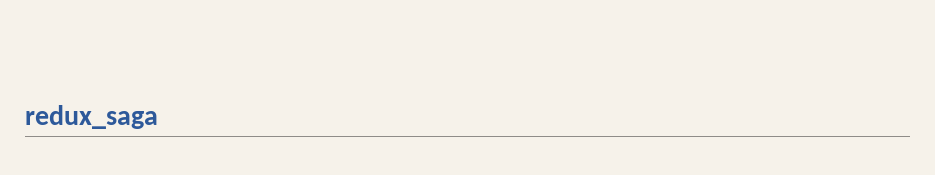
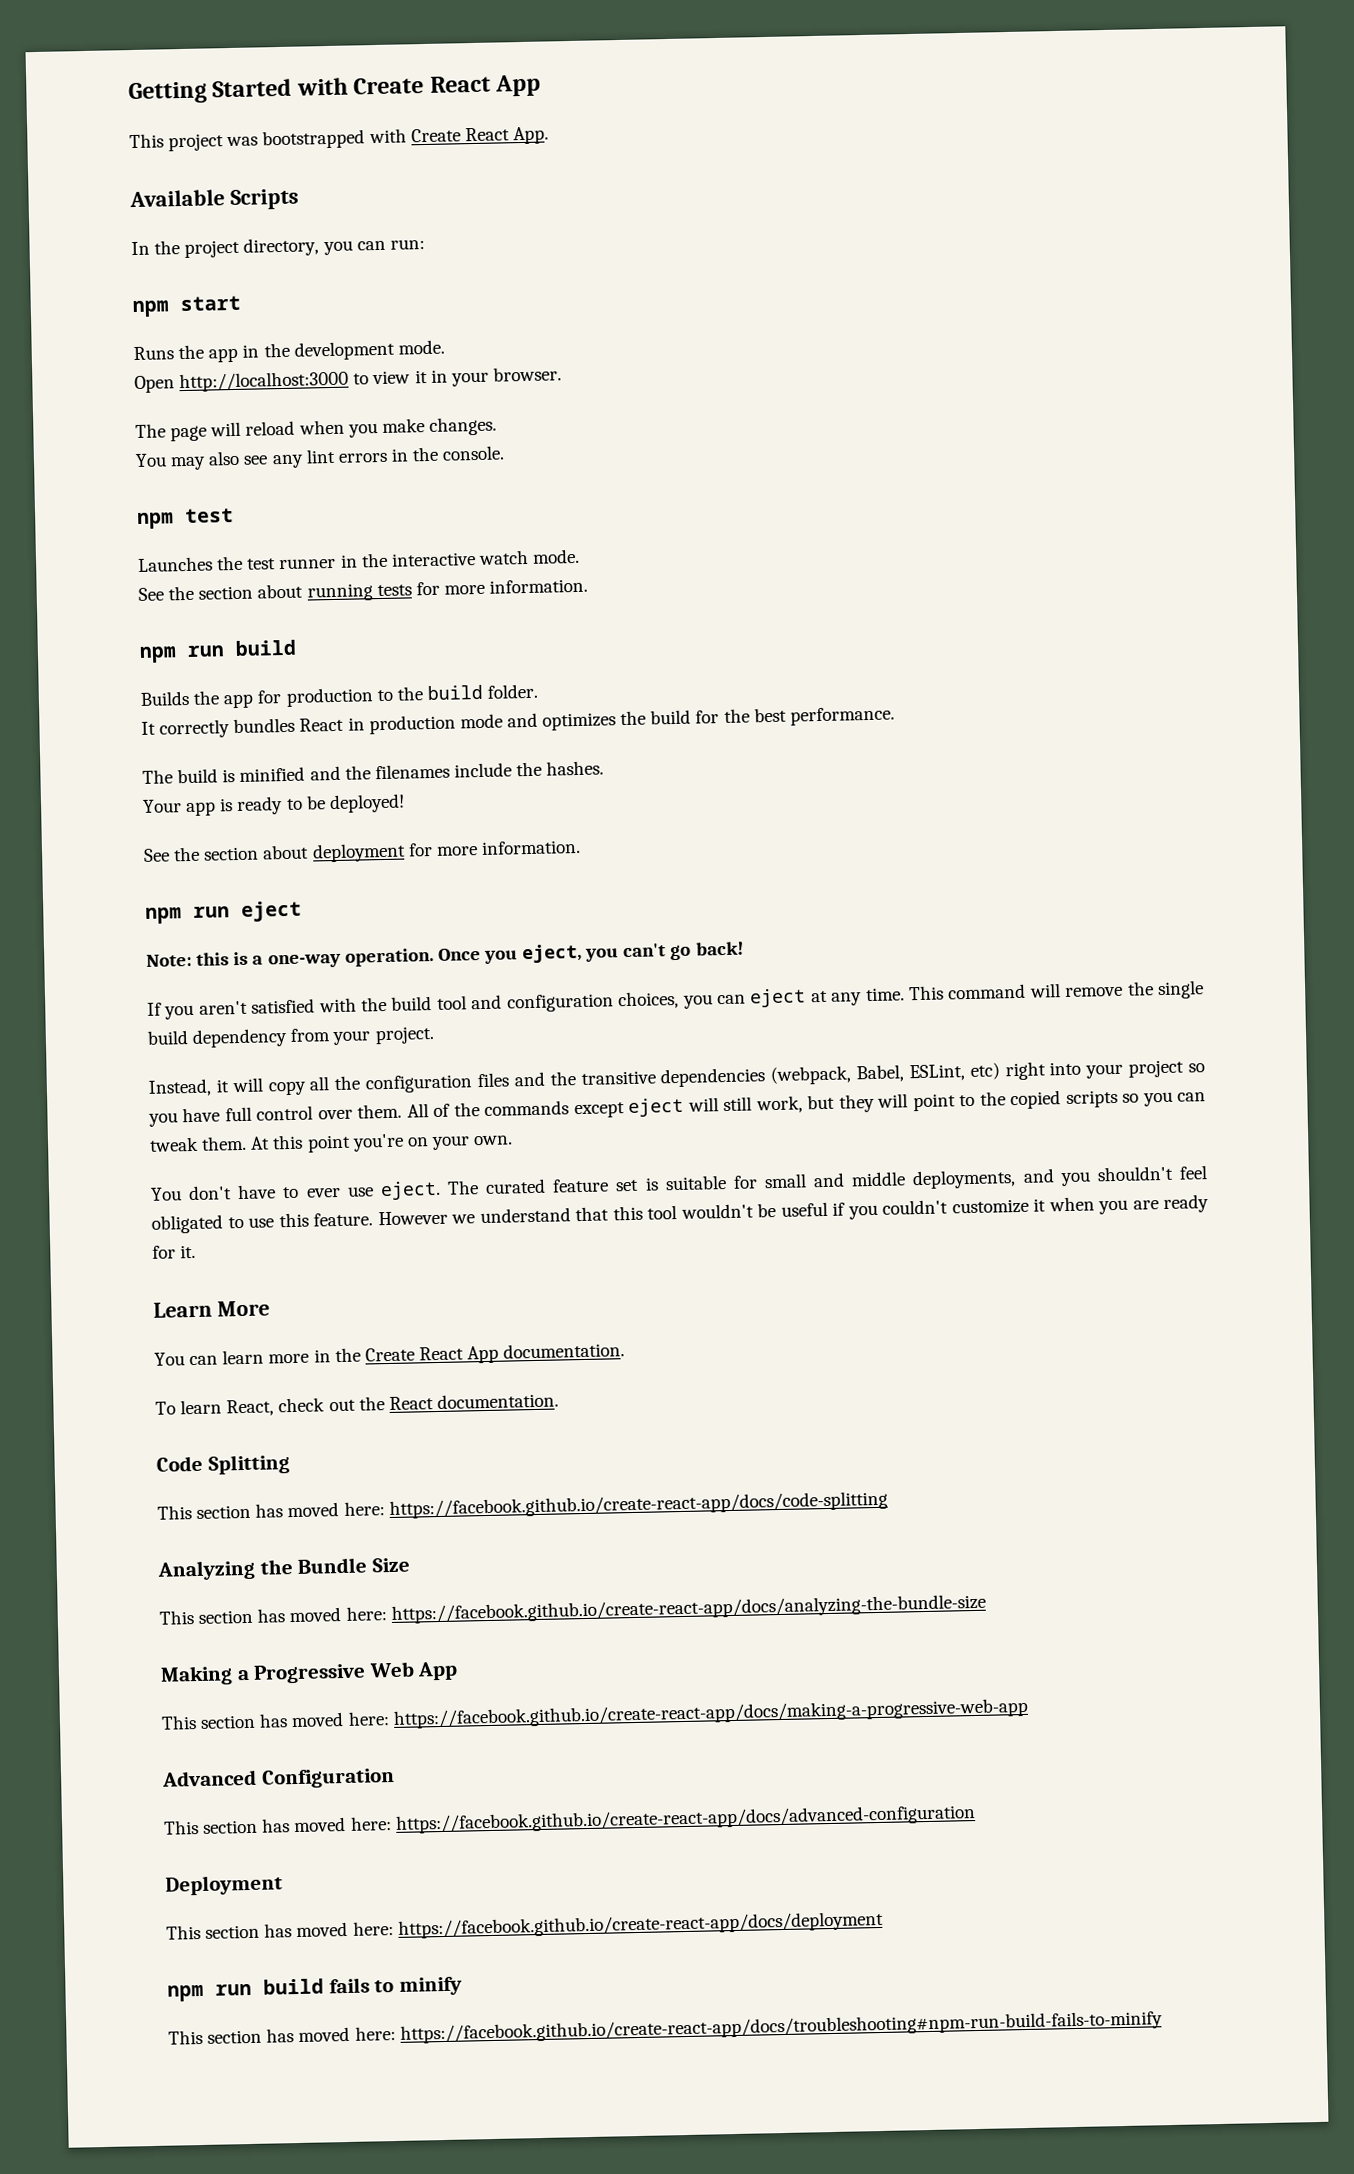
- redux_saga
+ Getting Started with Create React App
+ This project was bootstrapped with Create React App.
+ Available Scripts
+ In the project directory, you can run:
+ npm start
+ Runs the app in the development mode.
+ Open http://localhost:3000 to view it in your browser.
+ The page will reload when you make changes.
+ You may also see any lint errors in the console.
+ npm test
+ Launches the test runner in the interactive watch mode.
+ See the section about running tests for more information.
+ npm run build
+ Builds the app for production to the build folder.
+ It correctly bundles React in production mode and optimizes the build for the best performance.
+ The build is minified and the filenames include the hashes.
+ Your app is ready to be deployed!
+ See the section about deployment for more information.
+ npm run eject
+ Note: this is a one-way operation. Once you eject, you can't go back!
+ If you aren't satisfied with the build tool and configuration choices, you can eject at any time. This command will remove the single build dependency from your project.
+ Instead, it will copy all the configuration files and the transitive dependencies (webpack, Babel, ESLint, etc) right into your project so you have full control over them. All of the commands except eject will still work, but they will point to the copied scripts so you can tweak them. At this point you're on your own.
+ You don't have to ever use eject. The curated feature set is suitable for small and middle deployments, and you shouldn't feel obligated to use this feature. However we understand that this tool wouldn't be useful if you couldn't customize it when you are ready for it.
+ Learn More
+ You can learn more in the Create React App documentation.
+ To learn React, check out the React documentation.
+ Code Splitting
+ This section has moved here: https://facebook.github.io/create-react-app/docs/code-splitting
+ Analyzing the Bundle Size
+ This section has moved here: https://facebook.github.io/create-react-app/docs/analyzing-the-bundle-size
+ Making a Progressive Web App
+ This section has moved here: https://facebook.github.io/create-react-app/docs/making-a-progressive-web-app
+ Advanced Configuration
+ This section has moved here: https://facebook.github.io/create-react-app/docs/advanced-configuration
+ Deployment
+ This section has moved here: https://facebook.github.io/create-react-app/docs/deployment
+ npm run build fails to minify
+ This section has moved here: https://facebook.github.io/create-react-app/docs/troubleshooting#npm-run-build-fails-to-minify

